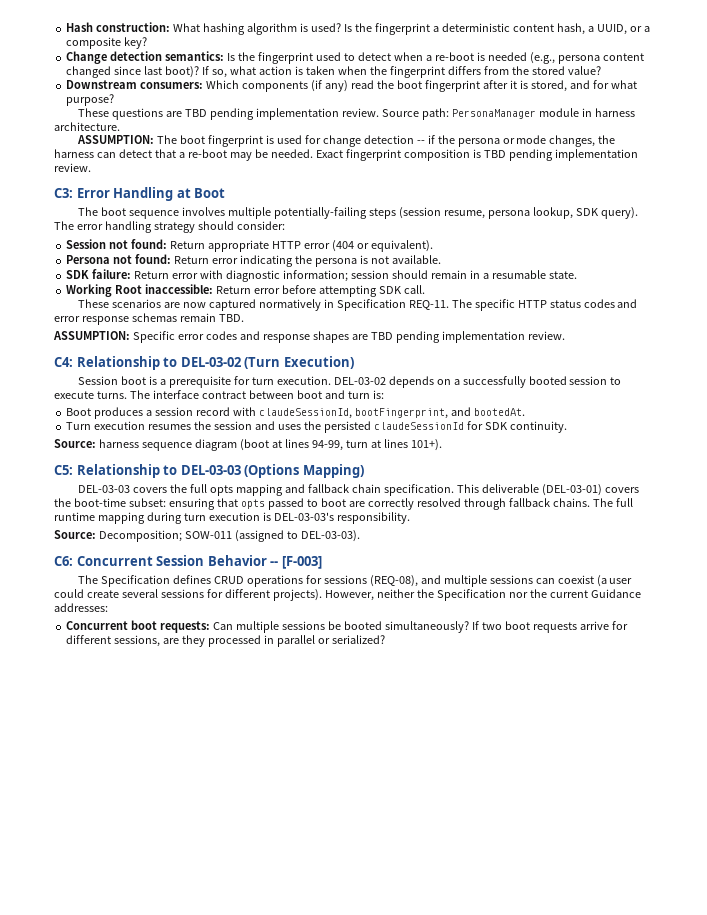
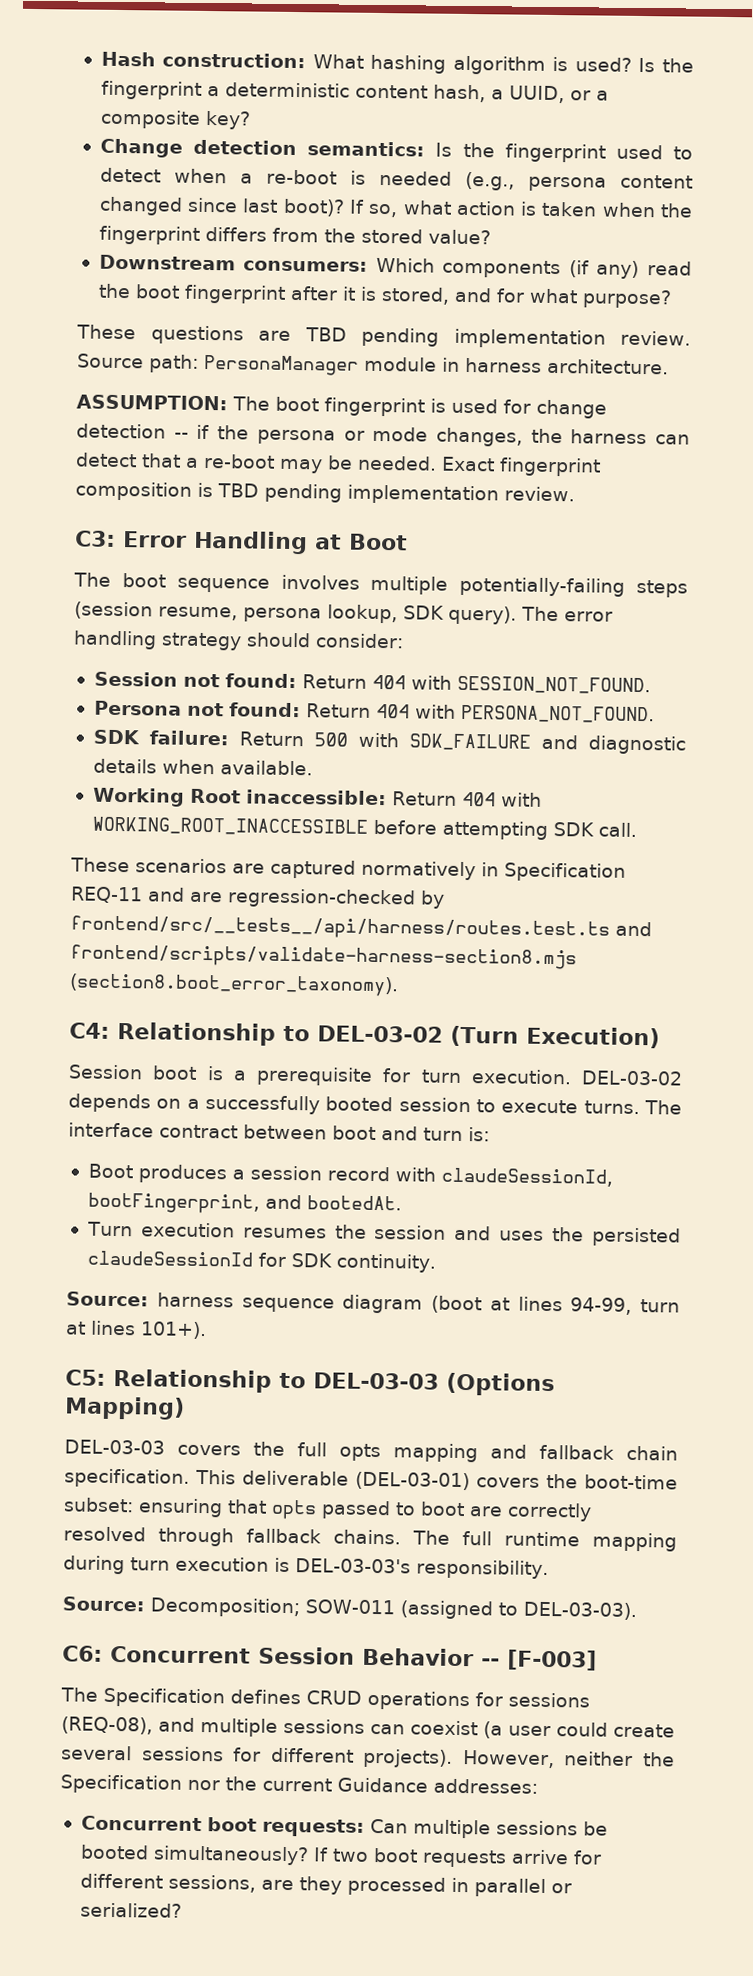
- Session not found: Return appropriate HTTP error (404 or equivalent).
- Persona not found: Return error indicating the persona is not available.
- SDK failure: Return error with diagnostic information; session should remain in a resumable state.
+ Session not found: Return 404 with SESSION_NOT_FOUND.
+ Persona not found: Return 404 with PERSONA_NOT_FOUND.
+ SDK failure: Return 500 with SDK_FAILURE and diagnostic details when available.
- Working Root inaccessible: Return error before attempting SDK call.
+ Working Root inaccessible: Return 404 with WORKING_ROOT_INACCESSIBLE before attempting SDK call.
- These scenarios are now captured normatively in Specification REQ-11. The specific HTTP status codes and error response schemas remain TBD.
- ASSUMPTION: Specific error codes and response shapes are TBD pending implementation review.
+ These scenarios are captured normatively in Specification REQ-11 and are regression-checked by frontend/src/__tests__/api/harness/routes.test.ts and frontend/scripts/validate-harness-section8.mjs (section8.boot_error_taxonomy).

